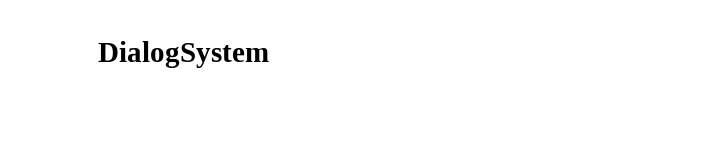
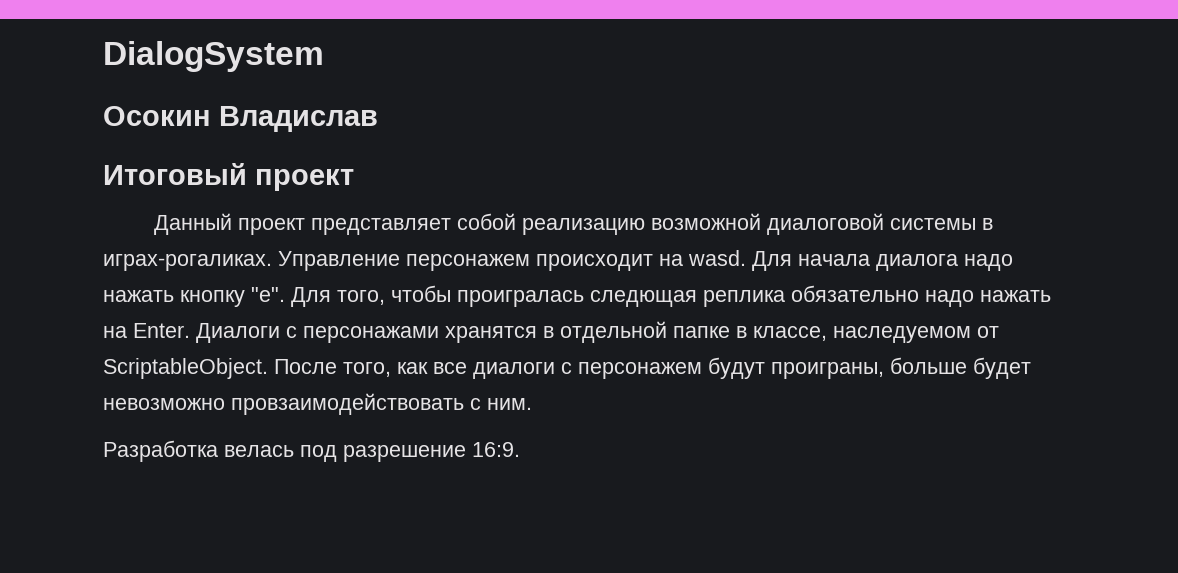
+ Осокин Владислав
+ Итоговый проект
+ Данный проект представляет собой реализацию возможной диалоговой системы в играх-рогаликах. Управление персонажем происходит на wasd. Для начала диалога надо нажать кнопку "e". Для того, чтобы проигралась следющая реплика обязательно надо нажать на Enter. Диалоги с персонажами хранятся в отдельной папке в классе, наследуемом от ScriptableObject. После того, как все диалоги с персонажем будут проиграны, больше будет невозможно провзаимодействовать с ним.
+ Разработка велась под разрешение 16:9.

